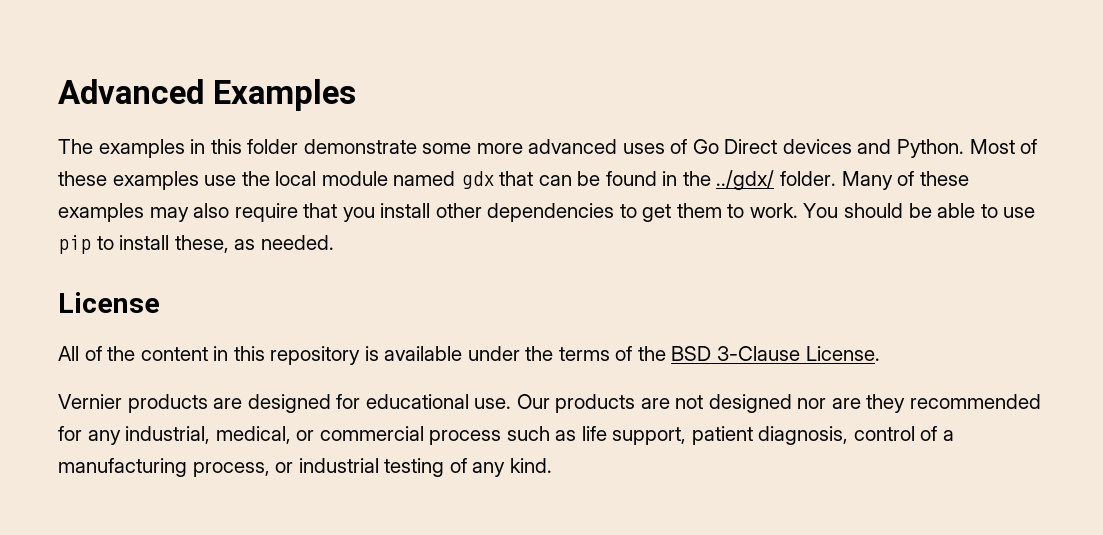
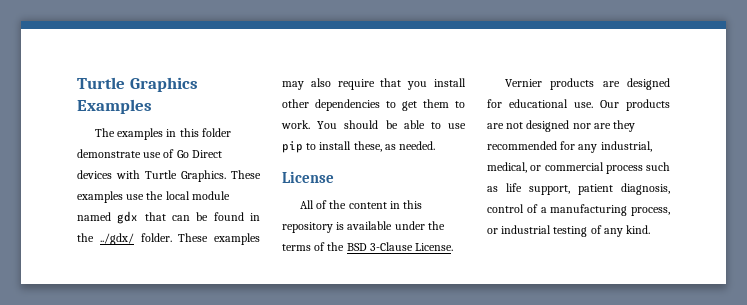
- Advanced Examples
+ Turtle Graphics Examples
- The examples in this folder demonstrate some more advanced uses of Go Direct devices and Python. Most of these examples use the local module named gdx that can be found in the ../gdx/ folder.
+ The examples in this folder demonstrate use of Go Direct devices with Turtle Graphics. These examples use the local module named gdx that can be found in the ../gdx/ folder.
- Many of these examples may also require that you install other dependencies to get them to work.
+ These examples may also require that you install other dependencies to get them to work.

